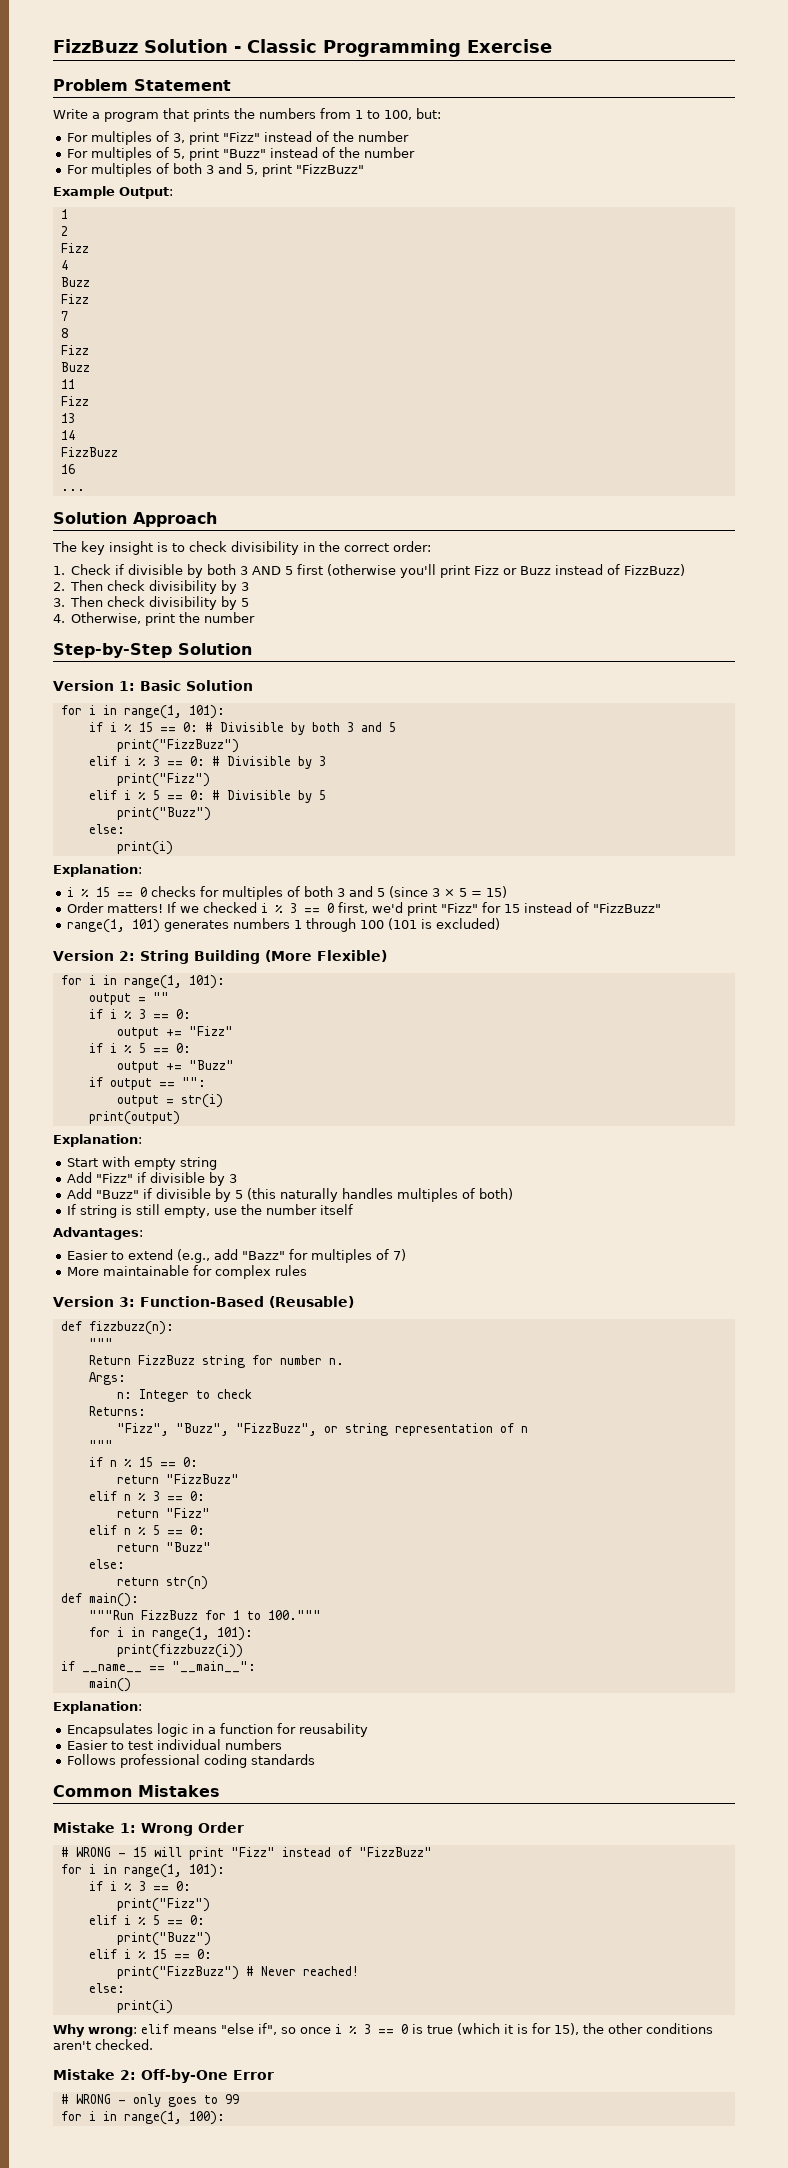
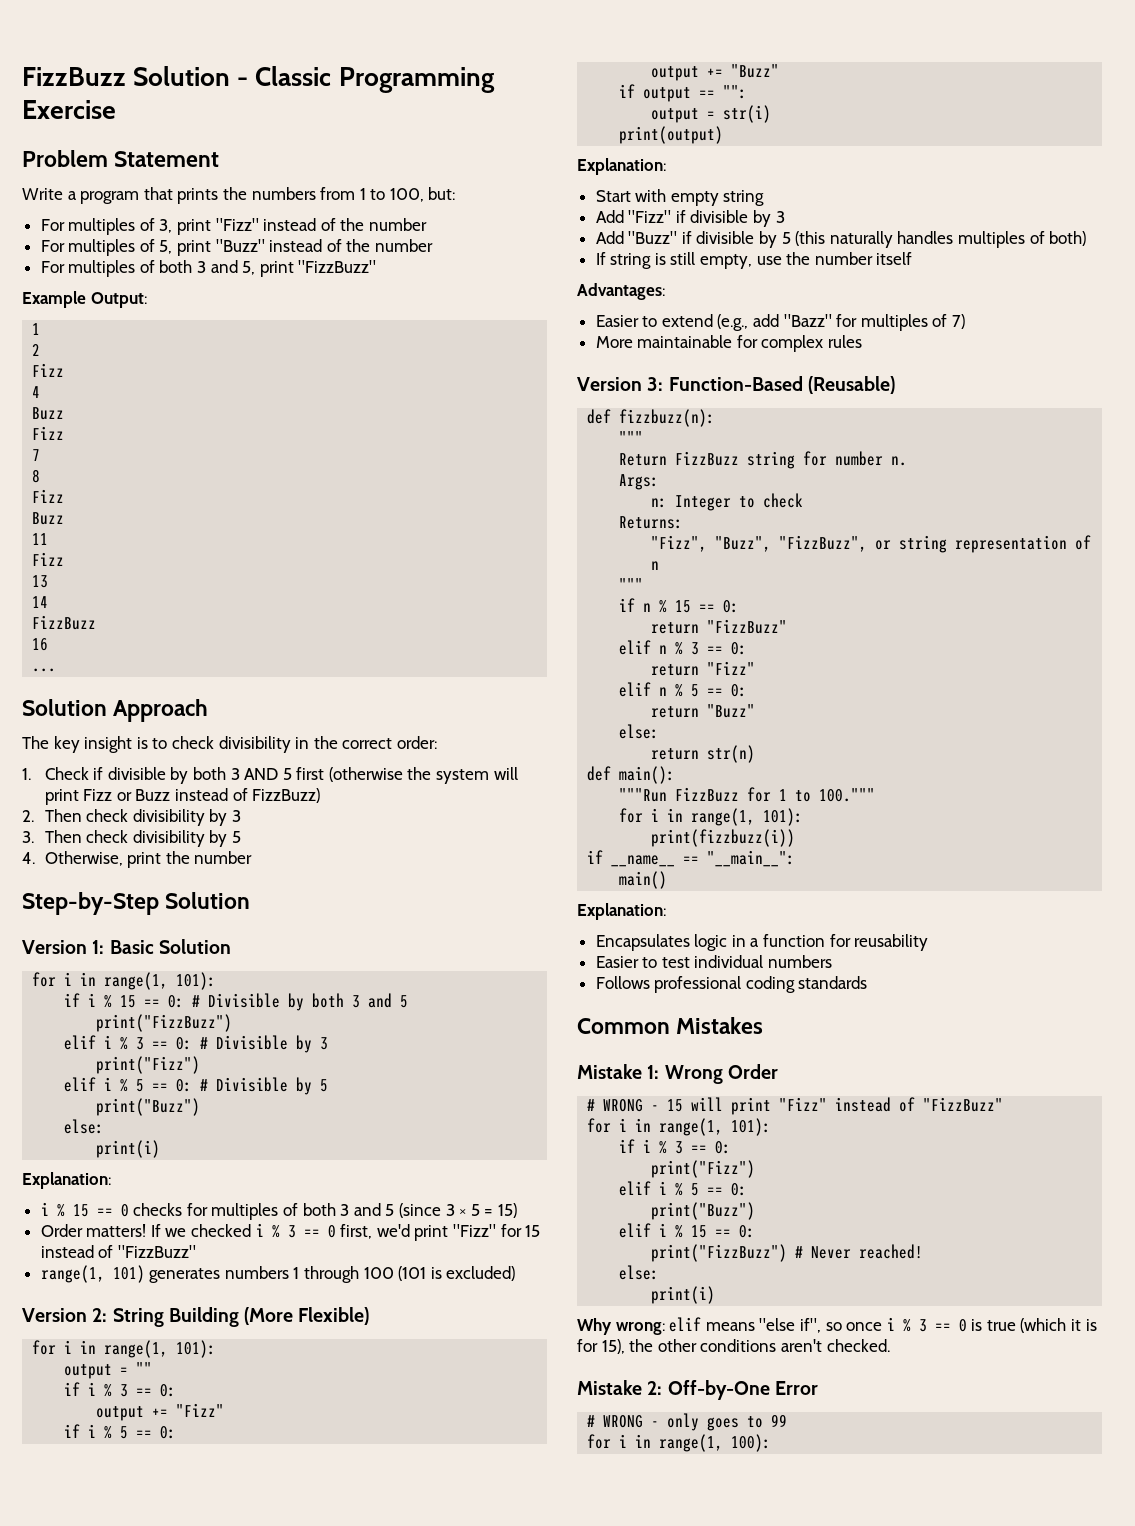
- 1. Check if divisible by both 3 AND 5 first (otherwise you'll print Fizz or Buzz instead of FizzBuzz)
+ 1. Check if divisible by both 3 AND 5 first (otherwise the system will print Fizz or Buzz instead of FizzBuzz)

